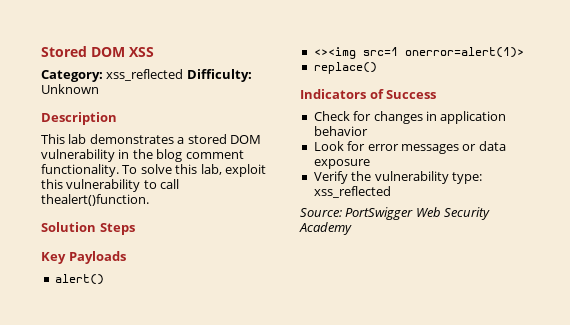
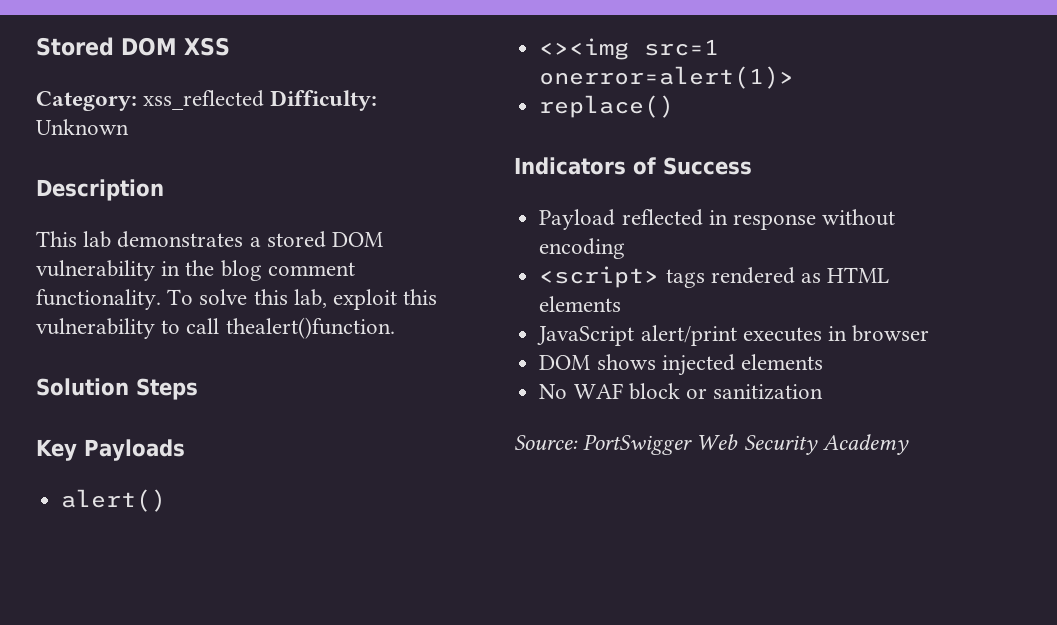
- Check for changes in application behavior
- Look for error messages or data exposure
- Verify the vulnerability type: xss_reflected
+ Payload reflected in response without encoding
+ <script> tags rendered as HTML elements
+ JavaScript alert/print executes in browser
+ DOM shows injected elements
+ No WAF block or sanitization

